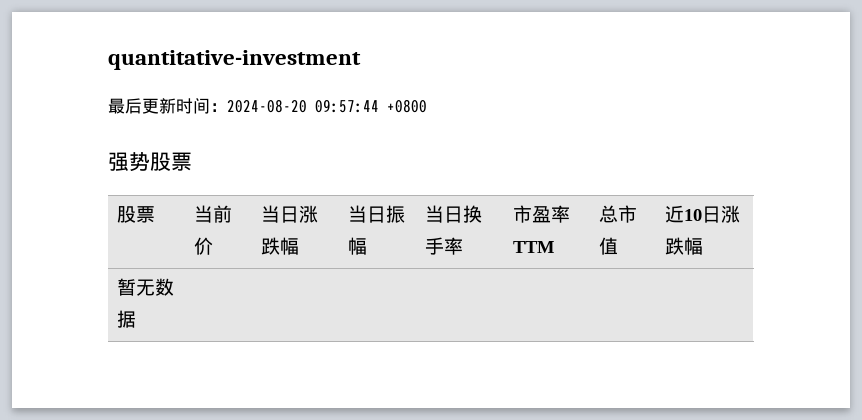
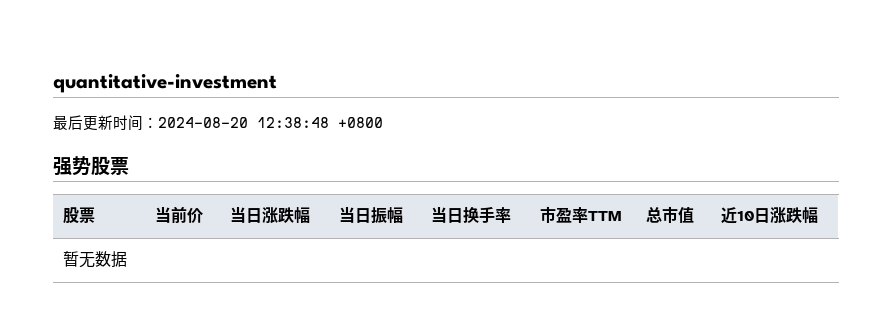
- 最后更新时间：2024-08-20 09:57:44 +0800
+ 最后更新时间：2024-08-20 12:38:48 +0800

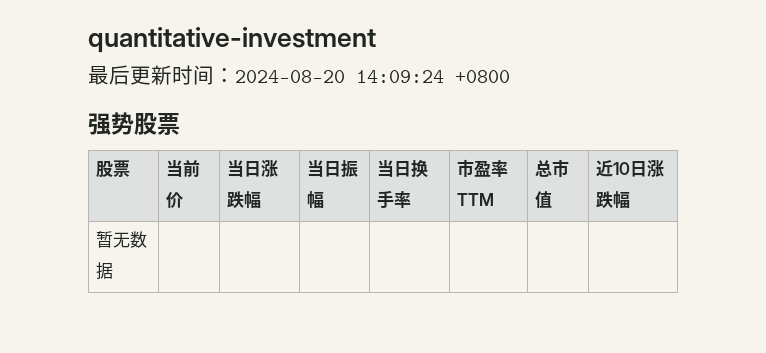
- 最后更新时间：2024-08-20 12:38:48 +0800
+ 最后更新时间：2024-08-20 14:09:24 +0800

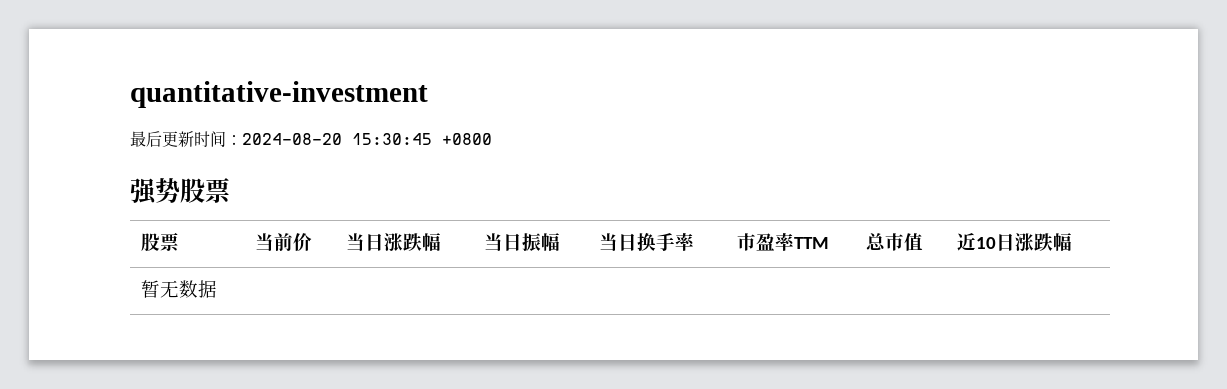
- 最后更新时间：2024-08-20 14:09:24 +0800
+ 最后更新时间：2024-08-20 15:30:45 +0800

